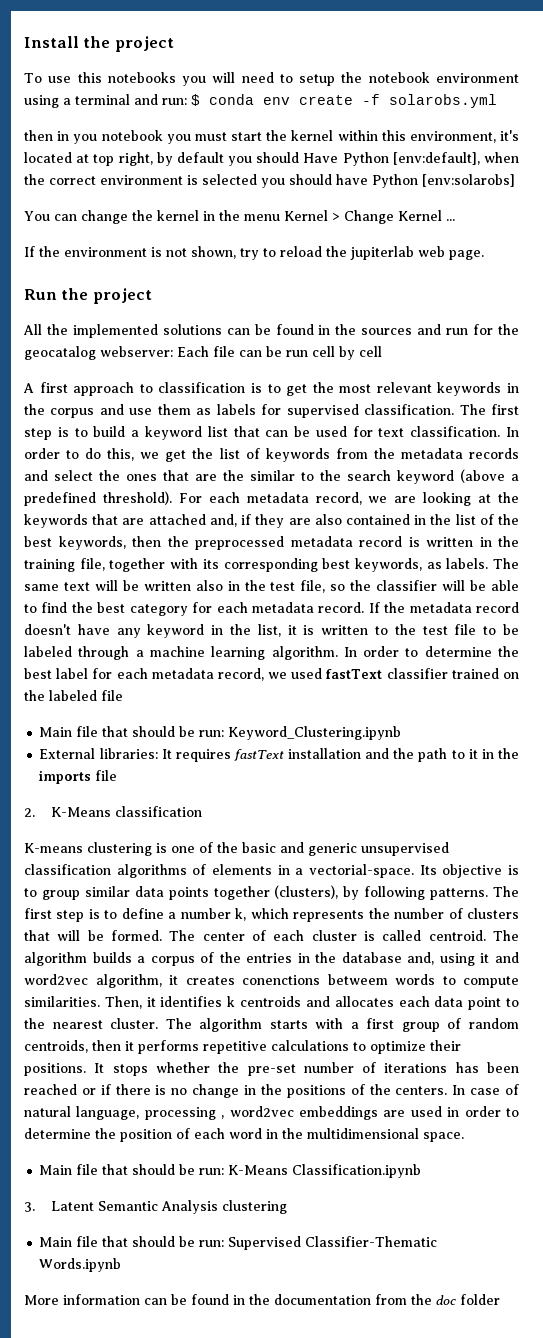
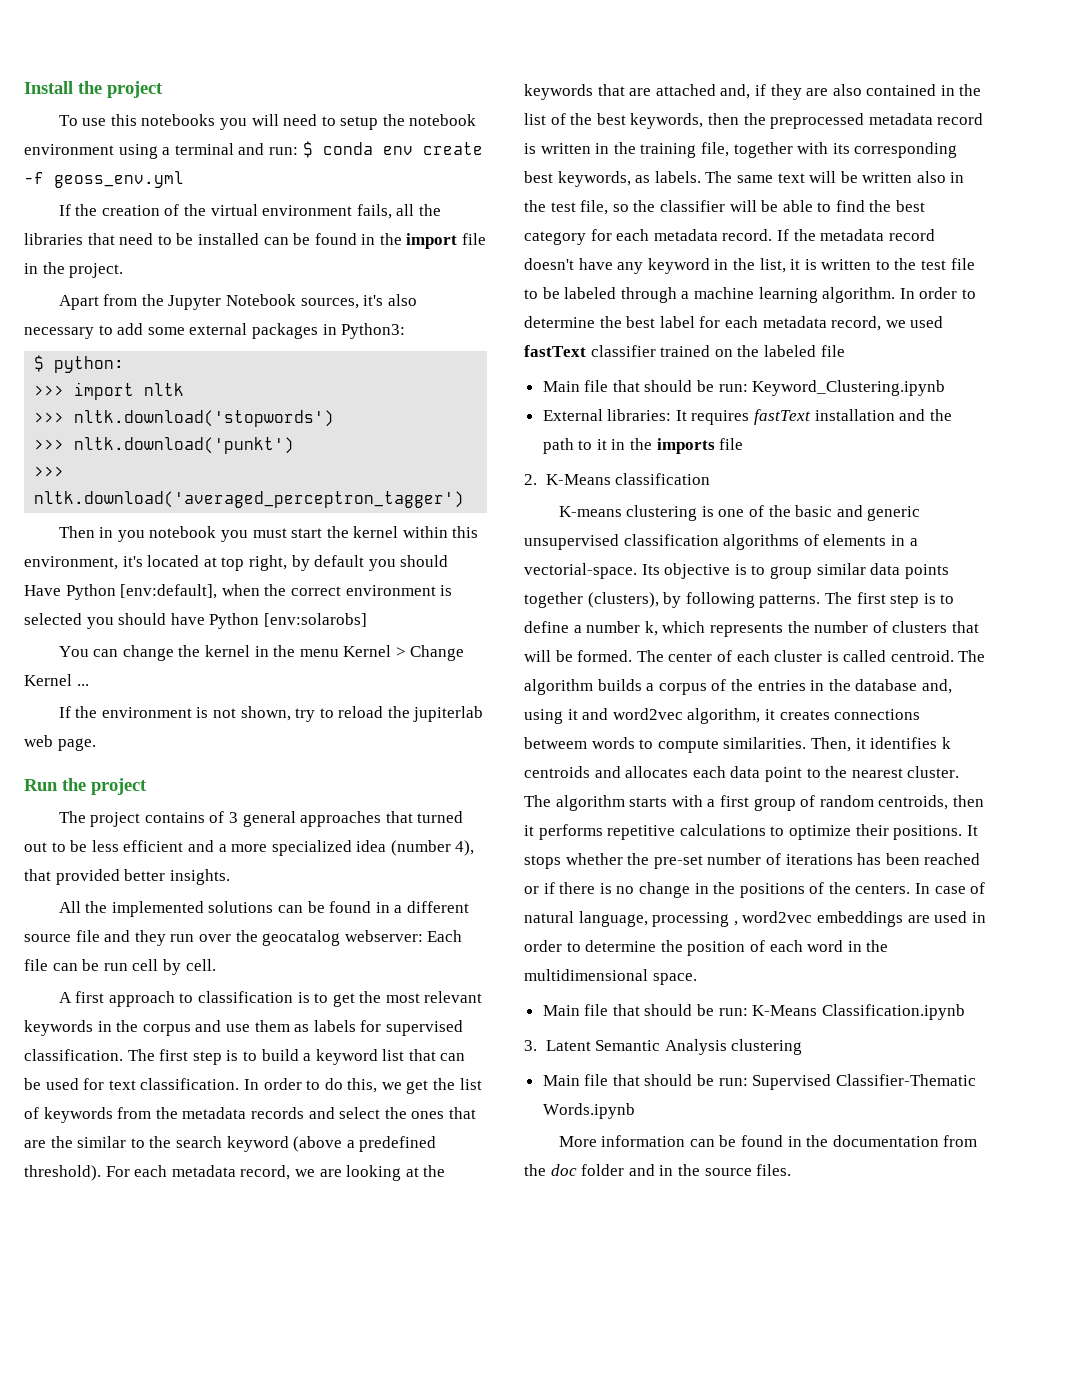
- To use this notebooks you will need to setup the notebook environment using a terminal and run: $ conda env create -f solarobs.yml
- then in you notebook you must start the kernel within this environment, it's located at top right, by default you should Have Python [env:default], when the correct environment is selected you should have Python [env:solarobs]
+ To use this notebooks you will need to setup the notebook environment using a terminal and run: $ conda env create -f geoss_env.yml
+ If the creation of the virtual environment fails, all the libraries that need to be installed can be found in the import file in the project.
+ Apart from the Jupyter Notebook sources, it's also necessary to add some external packages in Python3:
+ $ python:
+ >>> import nltk
+ >>> nltk.download('stopwords')
+ >>> nltk.download('punkt')
+ >>> nltk.download('averaged_perceptron_tagger')
+ Then in you notebook you must start the kernel within this environment, it's located at top right, by default you should Have Python [env:default], when the correct environment is selected you should have Python [env:solarobs]
+ The project contains of 3 general approaches that turned out to be less efficient and a more specialized idea (number 4), that provided better insights.
- All the implemented solutions can be found in the sources and run for the geocatalog webserver: Each file can be run cell by cell
+ All the implemented solutions can be found in a different source file and they run over the geocatalog webserver: Each file can be run cell by cell.
- The algorithm builds a corpus of the entries in the database and, using it and word2vec algorithm, it creates conenctions betweem words to compute similarities.
+ The algorithm builds a corpus of the entries in the database and, using it and word2vec algorithm, it creates connections betweem words to compute similarities.
- More information can be found in the documentation from the doc folder
+ More information can be found in the documentation from the doc folder and in the source files.

